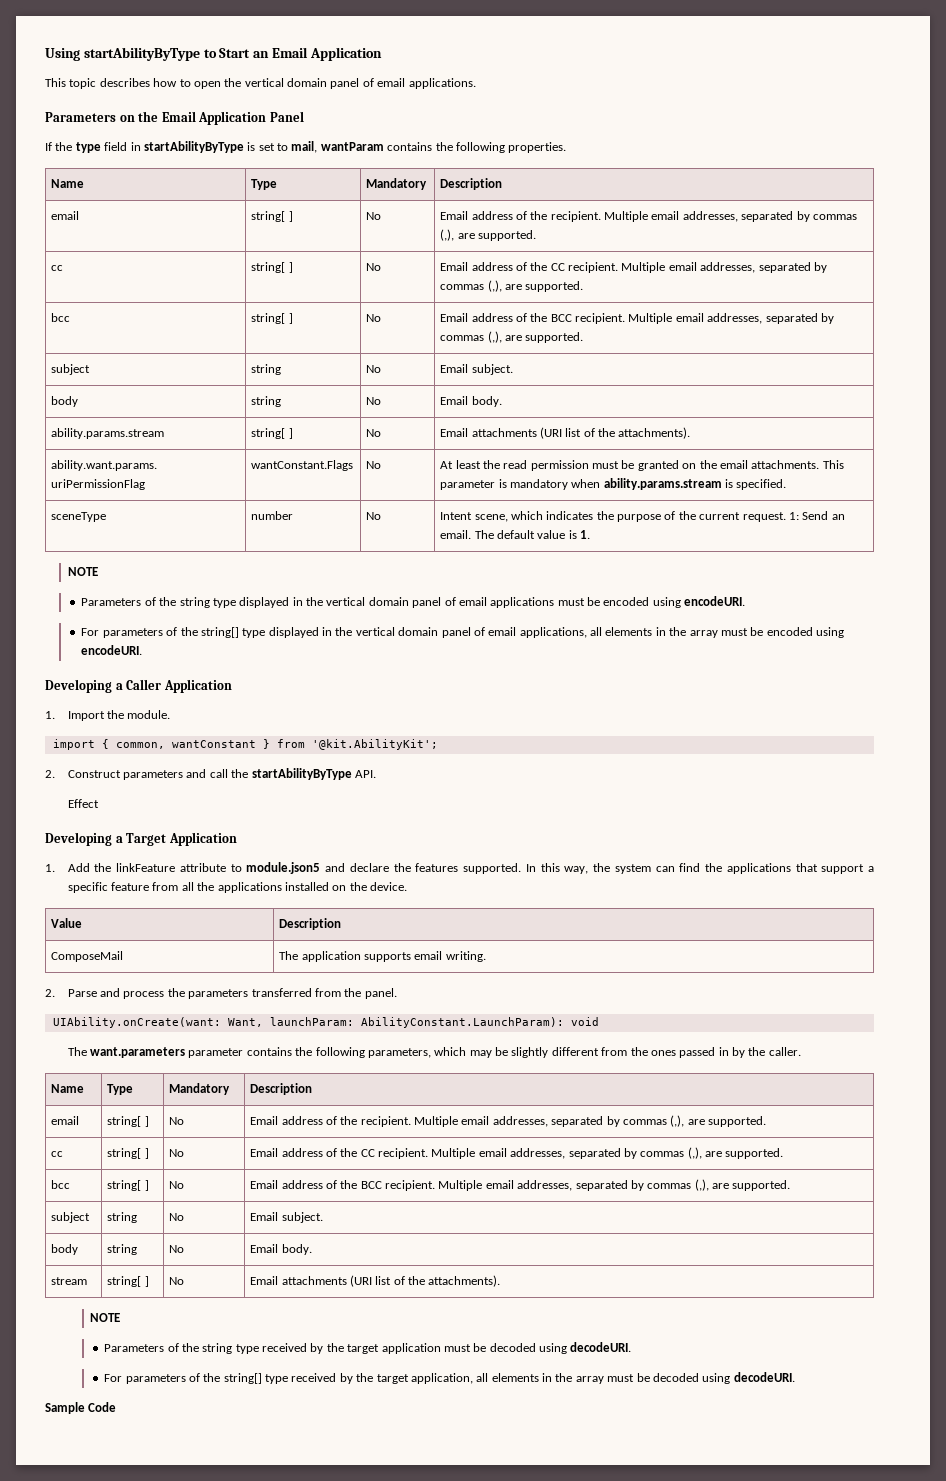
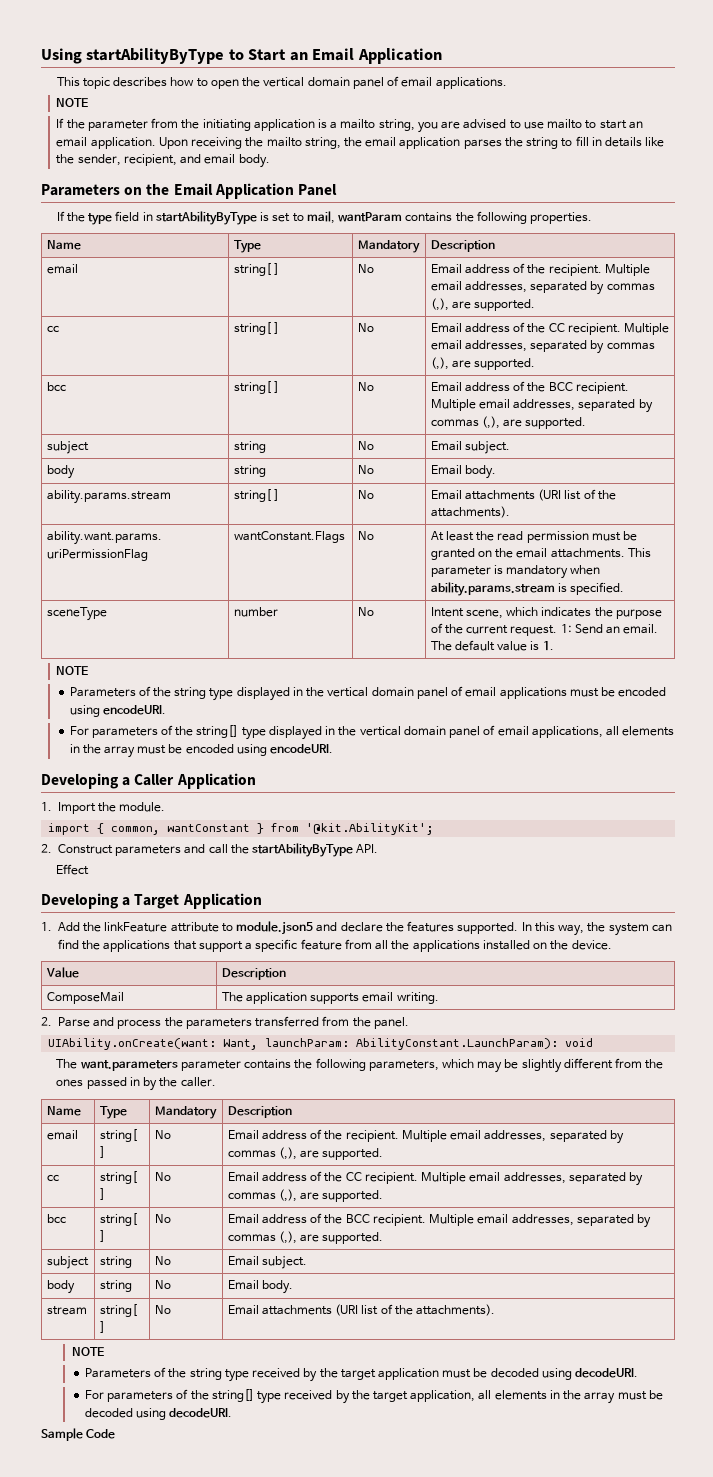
  This topic describes how to open the vertical domain panel of email applications.
+ NOTE
+ If the parameter from the initiating application is a mailto string, you are advised to use mailto to start an email application. Upon receiving the mailto string, the email application parses the string to fill in details like the sender, recipient, and email body.

